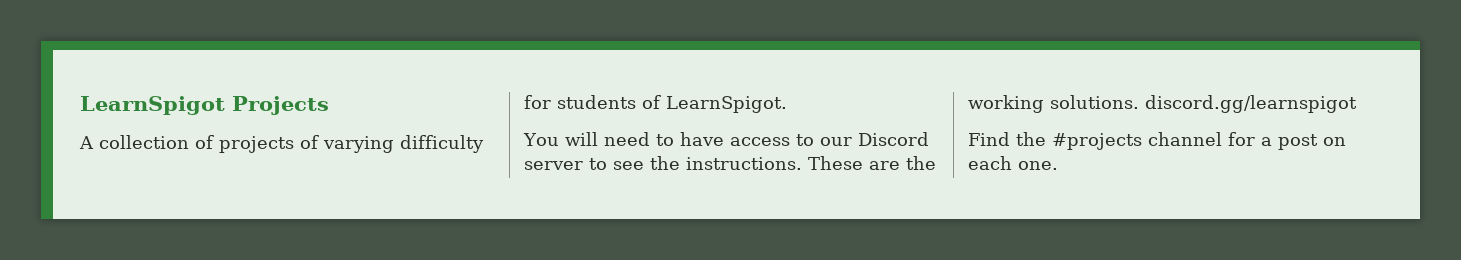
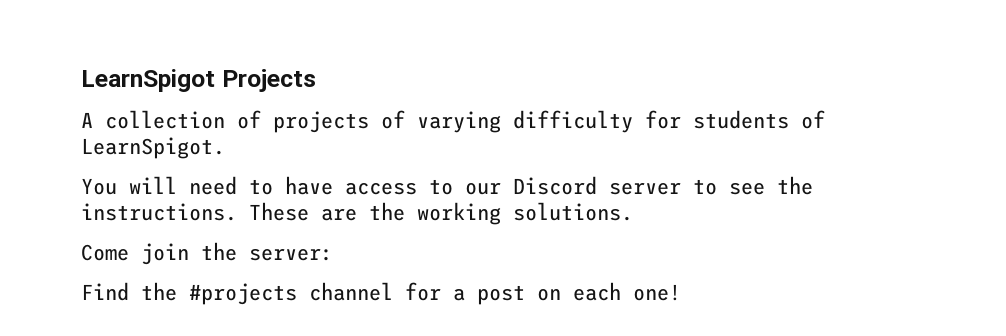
- These are the working solutions. discord.gg/learnspigot
+ These are the working solutions.
+ Come join the server:
- Find the #projects channel for a post on each one.
+ Find the #projects channel for a post on each one!

